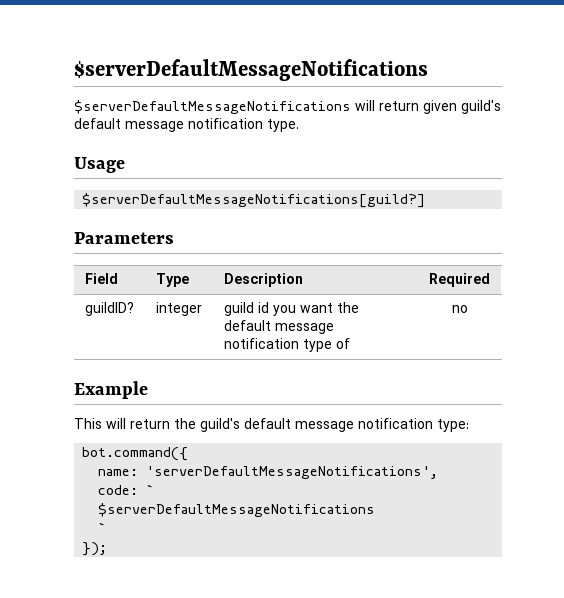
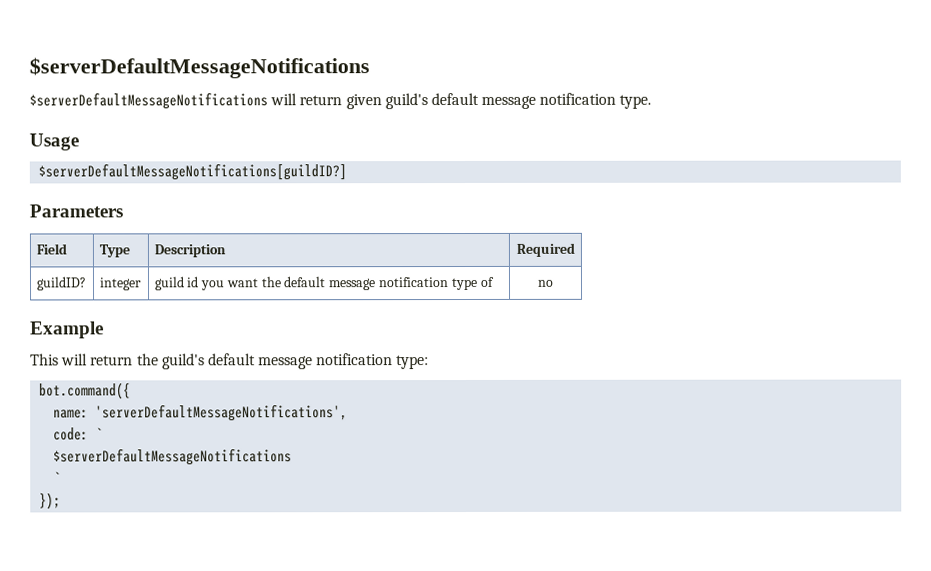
- $serverDefaultMessageNotifications[guild?]
+ $serverDefaultMessageNotifications[guildID?]

